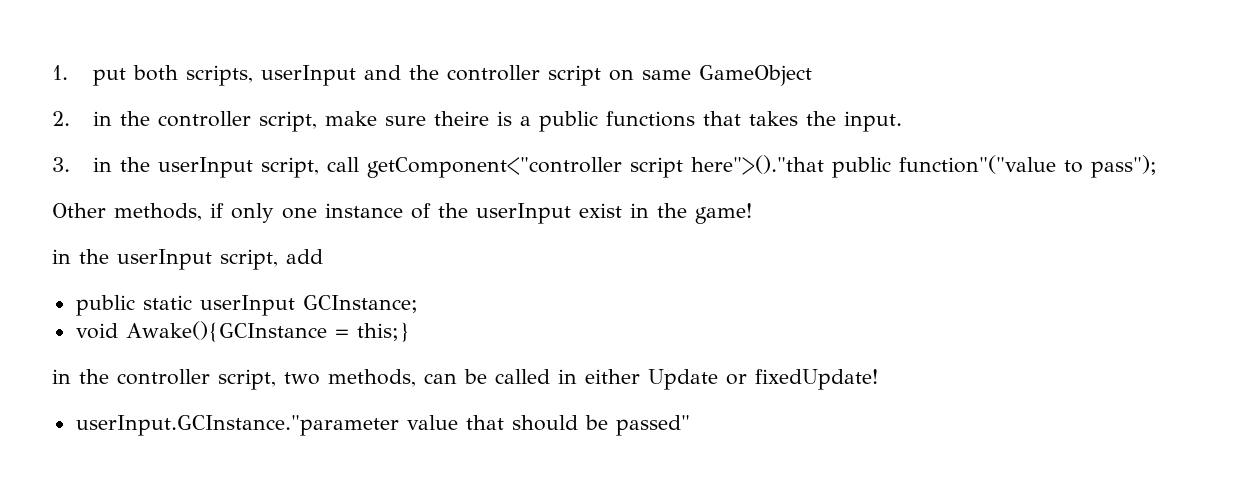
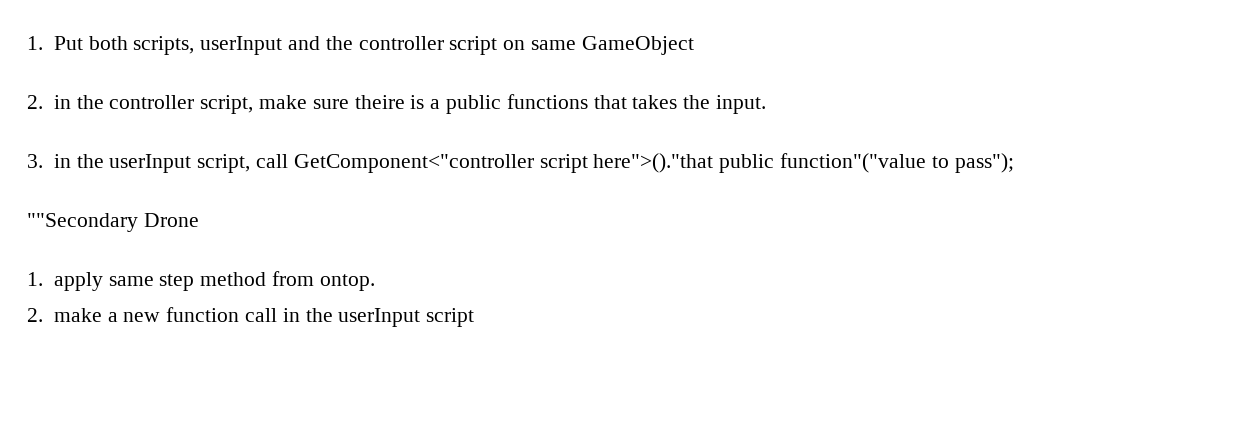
- 1. put both scripts, userInput and the controller script on same GameObject
+ 1. Put both scripts, userInput and the controller script on same GameObject
- 3. in the userInput script, call getComponent<"controller script here">()."that public function"("value to pass");
+ 3. in the userInput script, call GetComponent<"controller script here">()."that public function"("value to pass");
- Other methods, if only one instance of the userInput exist in the game!
- in the userInput script, add
- public static userInput GCInstance;
- void Awake(){GCInstance = this;}
- in the controller script, two methods, can be called in either Update or fixedUpdate!
- userInput.GCInstance."parameter value that should be passed"
+ ""Secondary Drone
+ 1. apply same step method from ontop.
+ 2. make a new function call in the userInput script

